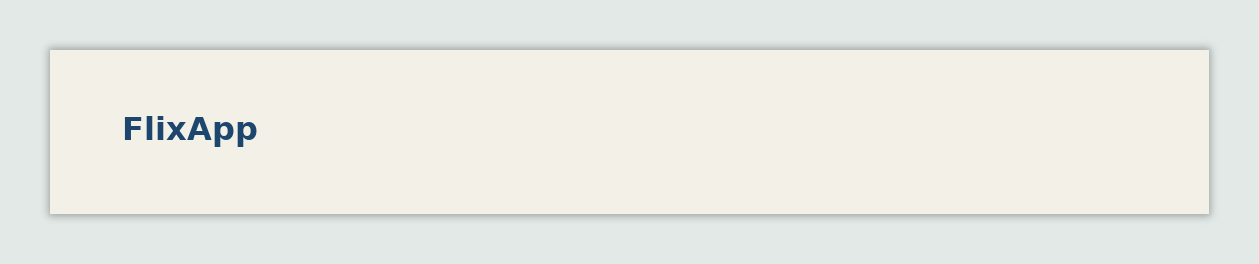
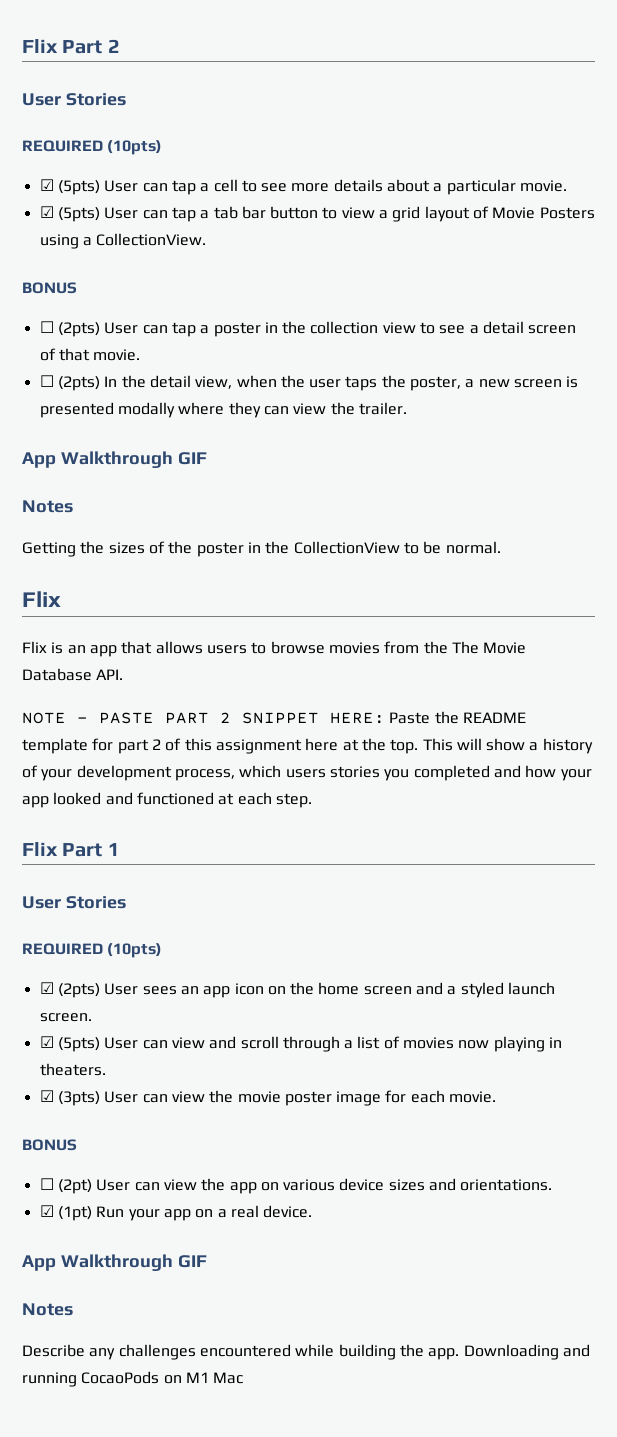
- FlixApp
+ Flix Part 2
+ User Stories
+ REQUIRED (10pts)
+ ☑ (5pts) User can tap a cell to see more details about a particular movie.
+ ☑ (5pts) User can tap a tab bar button to view a grid layout of Movie Posters using a CollectionView.
+ BONUS
+ ☐ (2pts) User can tap a poster in the collection view to see a detail screen of that movie.
+ ☐ (2pts) In the detail view, when the user taps the poster, a new screen is presented modally where they can view the trailer.
+ App Walkthrough GIF
+ Notes
+ Getting the sizes of the poster in the CollectionView to be normal.
+ Flix
+ Flix is an app that allows users to browse movies from the The Movie Database API.
+ NOTE - PASTE PART 2 SNIPPET HERE: Paste the README template for part 2 of this assignment here at the top. This will show a history of your development process, which users stories you completed and how your app looked and functioned at each step.
+ Flix Part 1
+ User Stories
+ REQUIRED (10pts)
+ ☑ (2pts) User sees an app icon on the home screen and a styled launch screen.
+ ☑ (5pts) User can view and scroll through a list of movies now playing in theaters.
+ ☑ (3pts) User can view the movie poster image for each movie.
+ BONUS
+ ☐ (2pt) User can view the app on various device sizes and orientations.
+ ☑ (1pt) Run your app on a real device.
+ App Walkthrough GIF
+ Notes
+ Describe any challenges encountered while building the app. Downloading and running CocaoPods on M1 Mac

